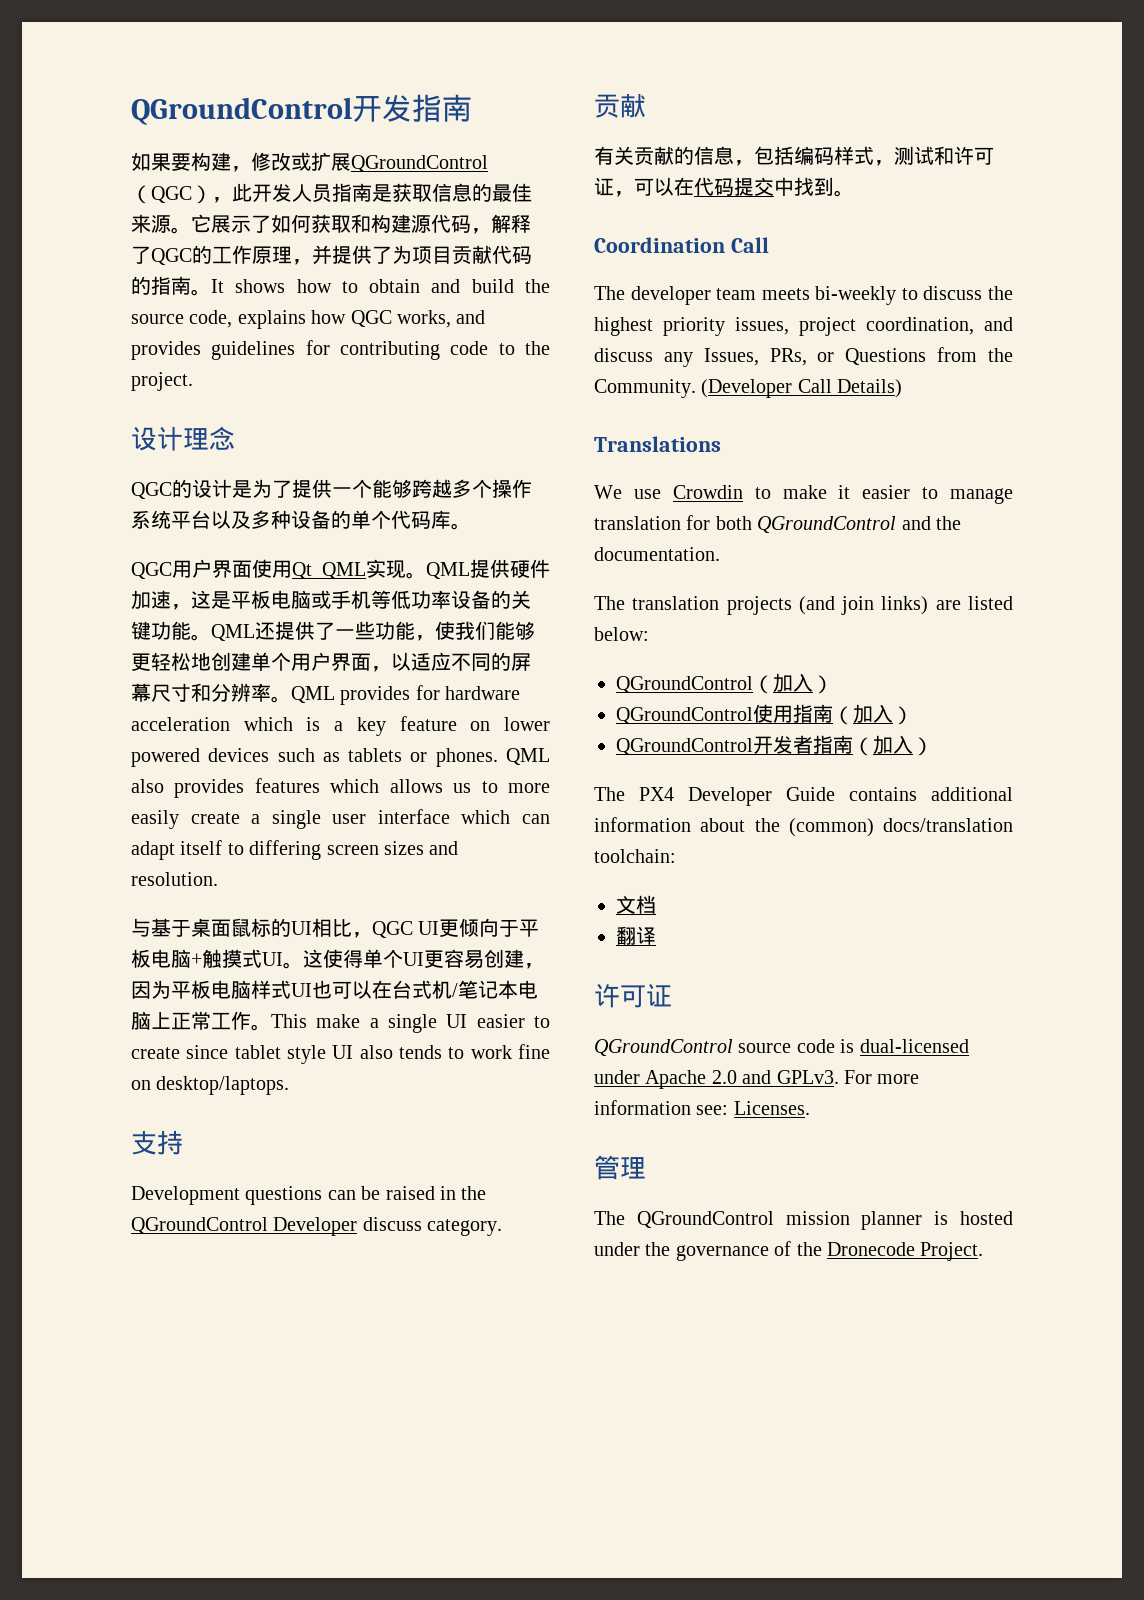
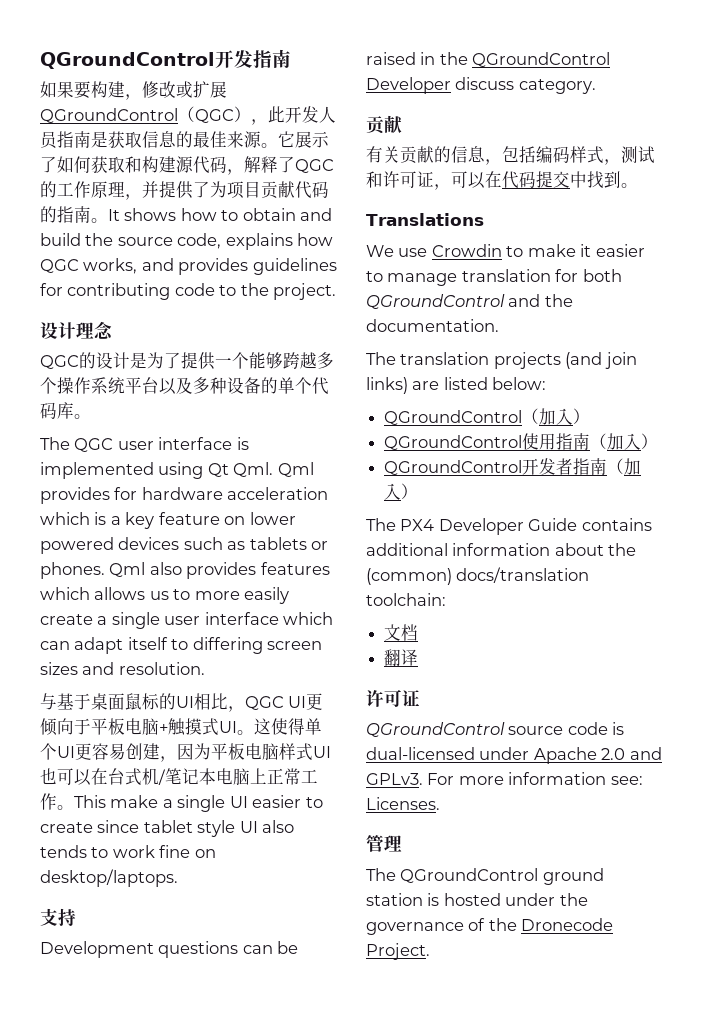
- QGC用户界面使用Qt QML实现。QML提供硬件加速，这是平板电脑或手机等低功率设备的关键功能。QML还提供了一些功能，使我们能够更轻松地创建单个用户界面，以适应不同的屏幕尺寸和分辨率。QML provides for hardware acceleration which is a key feature on lower powered devices such as tablets or phones.
+ The QGC user interface is implemented using Qt Qml. Qml provides for hardware acceleration which is a key feature on lower powered devices such as tablets or phones.
- QML also provides features which allows us to more easily create a single user interface which can adapt itself to differing screen sizes and resolution.
+ Qml also provides features which allows us to more easily create a single user interface which can adapt itself to differing screen sizes and resolution.
- Coordination Call
- The developer team meets bi-weekly to discuss the highest priority issues, project coordination, and discuss any Issues, PRs, or Questions from the Community. (Developer Call Details)
- The QGroundControl mission planner is hosted under the governance of the Dronecode Project.
+ The QGroundControl ground station is hosted under the governance of the Dronecode Project.

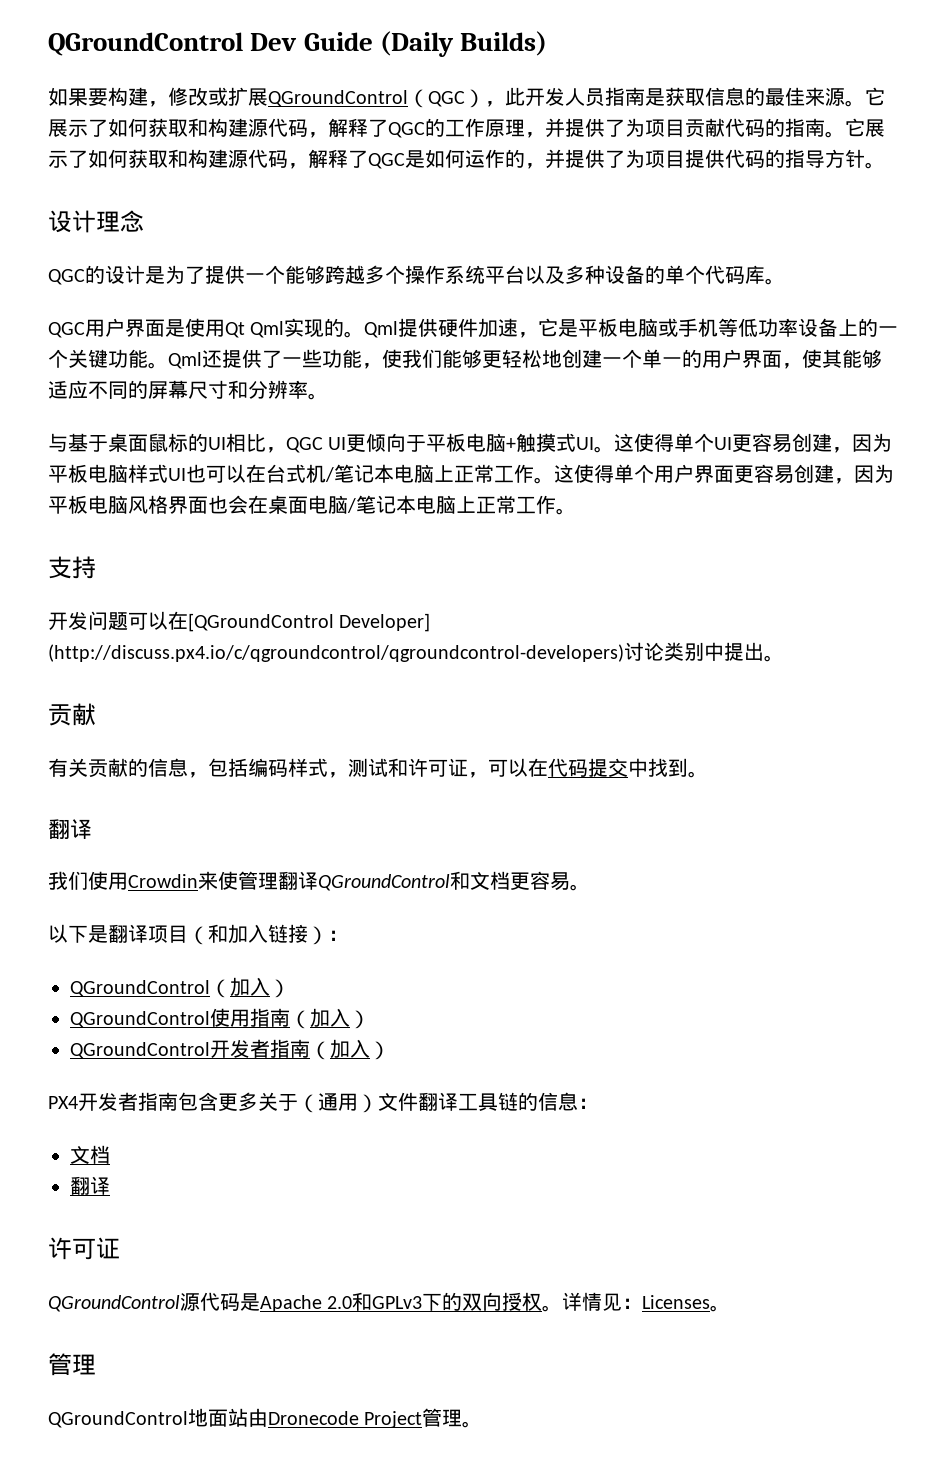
- QGroundControl开发指南
+ QGroundControl Dev Guide (Daily Builds)
- It shows how to obtain and build the source code, explains how QGC works, and provides guidelines for contributing code to the project.
+ 它展示了如何获取和构建源代码，解释了QGC是如何运作的，并提供了为项目提供代码的指导方针。
- The QGC user interface is implemented using Qt Qml. Qml provides for hardware acceleration which is a key feature on lower powered devices such as tablets or phones. Qml also provides features which allows us to more easily create a single user interface which can adapt itself to differing screen sizes and resolution.
+ QGC用户界面是使用Qt Qml实现的。Qml提供硬件加速，它是平板电脑或手机等低功率设备上的一个关键功能。Qml还提供了一些功能，使我们能够更轻松地创建一个单一的用户界面，使其能够适应不同的屏幕尺寸和分辨率。
- This make a single UI easier to create since tablet style UI also tends to work fine on desktop/laptops.
+ 这使得单个用户界面更容易创建，因为平板电脑风格界面也会在桌面电脑/笔记本电脑上正常工作。
  支持
- Development questions can be raised in the QGroundControl Developer discuss category.
+ 开发问题可以在[QGroundControl Developer] (http://discuss.px4.io/c/qgroundcontrol/qgroundcontrol-developers)讨论类别中提出。
  有关贡献的信息，包括编码样式，测试和许可证，可以在代码提交中找到。
- Translations
- We use Crowdin to make it easier to manage translation for both QGroundControl and the documentation.
- The translation projects (and join links) are listed below:
+ 翻译
+ 我们使用Crowdin来使管理翻译QGroundControl和文档更容易。
+ 以下是翻译项目（和加入链接）：
- The PX4 Developer Guide contains additional information about the (common) docs/translation toolchain:
+ PX4开发者指南包含更多关于（通用）文件翻译工具链的信息：
- QGroundControl source code is dual-licensed under Apache 2.0 and GPLv3. For more information see: Licenses.
+ QGroundControl源代码是Apache 2.0和GPLv3下的双向授权。详情见：Licenses。
  管理
- The QGroundControl ground station is hosted under the governance of the Dronecode Project.
+ QGroundControl地面站由Dronecode Project管理。

